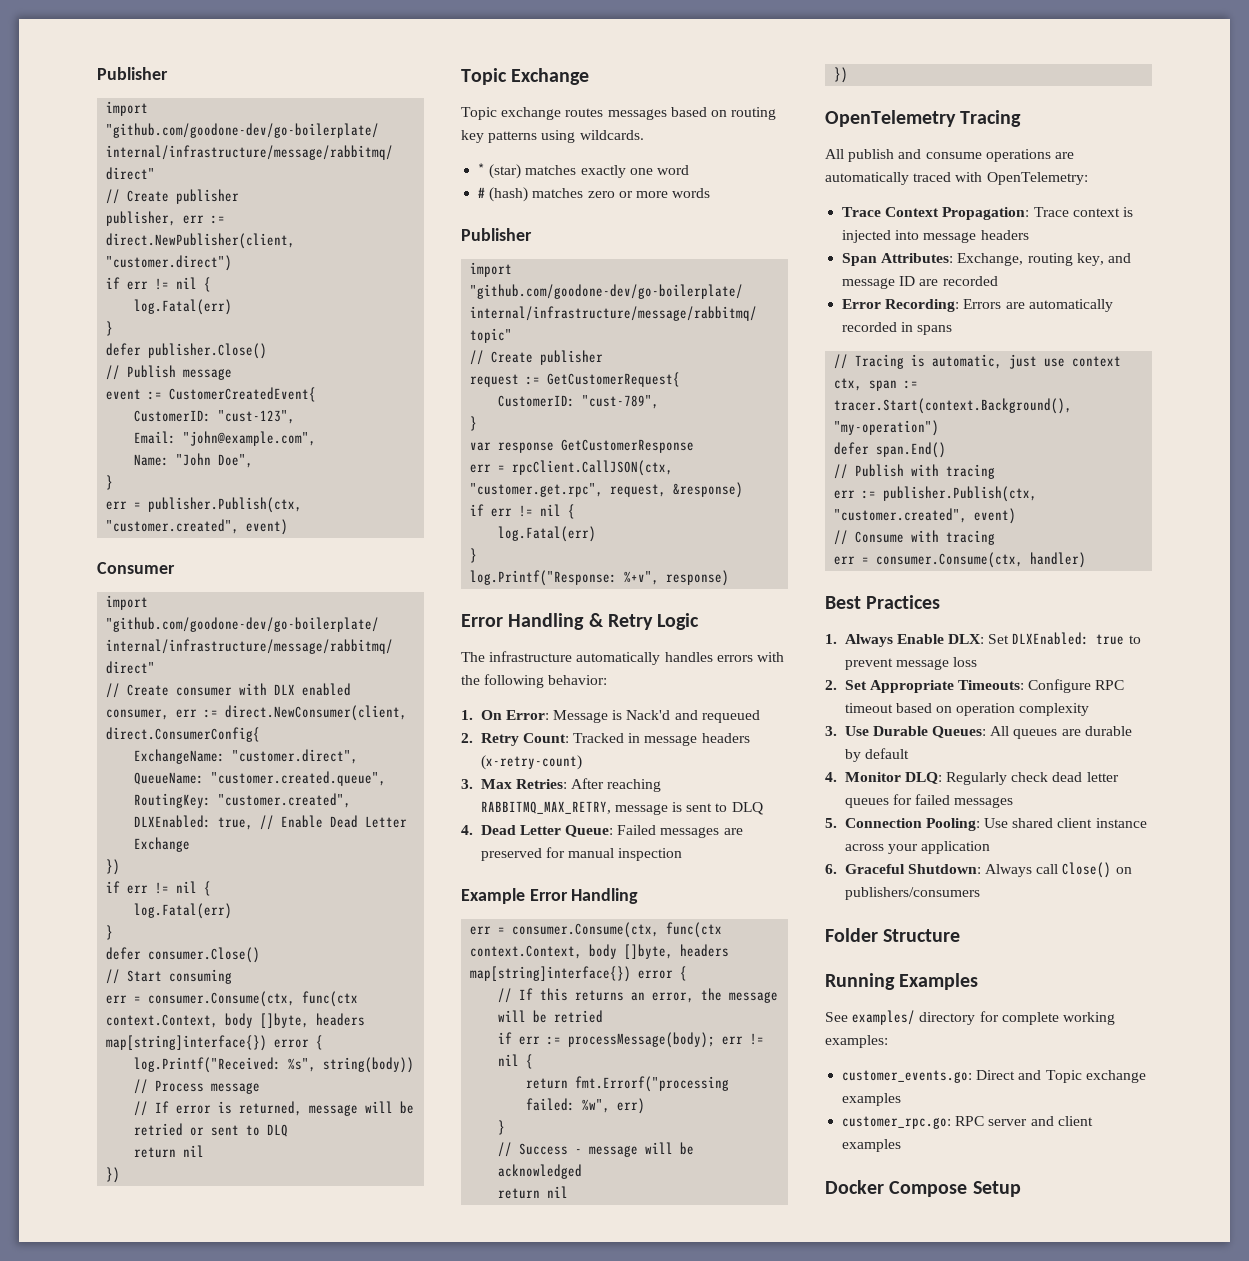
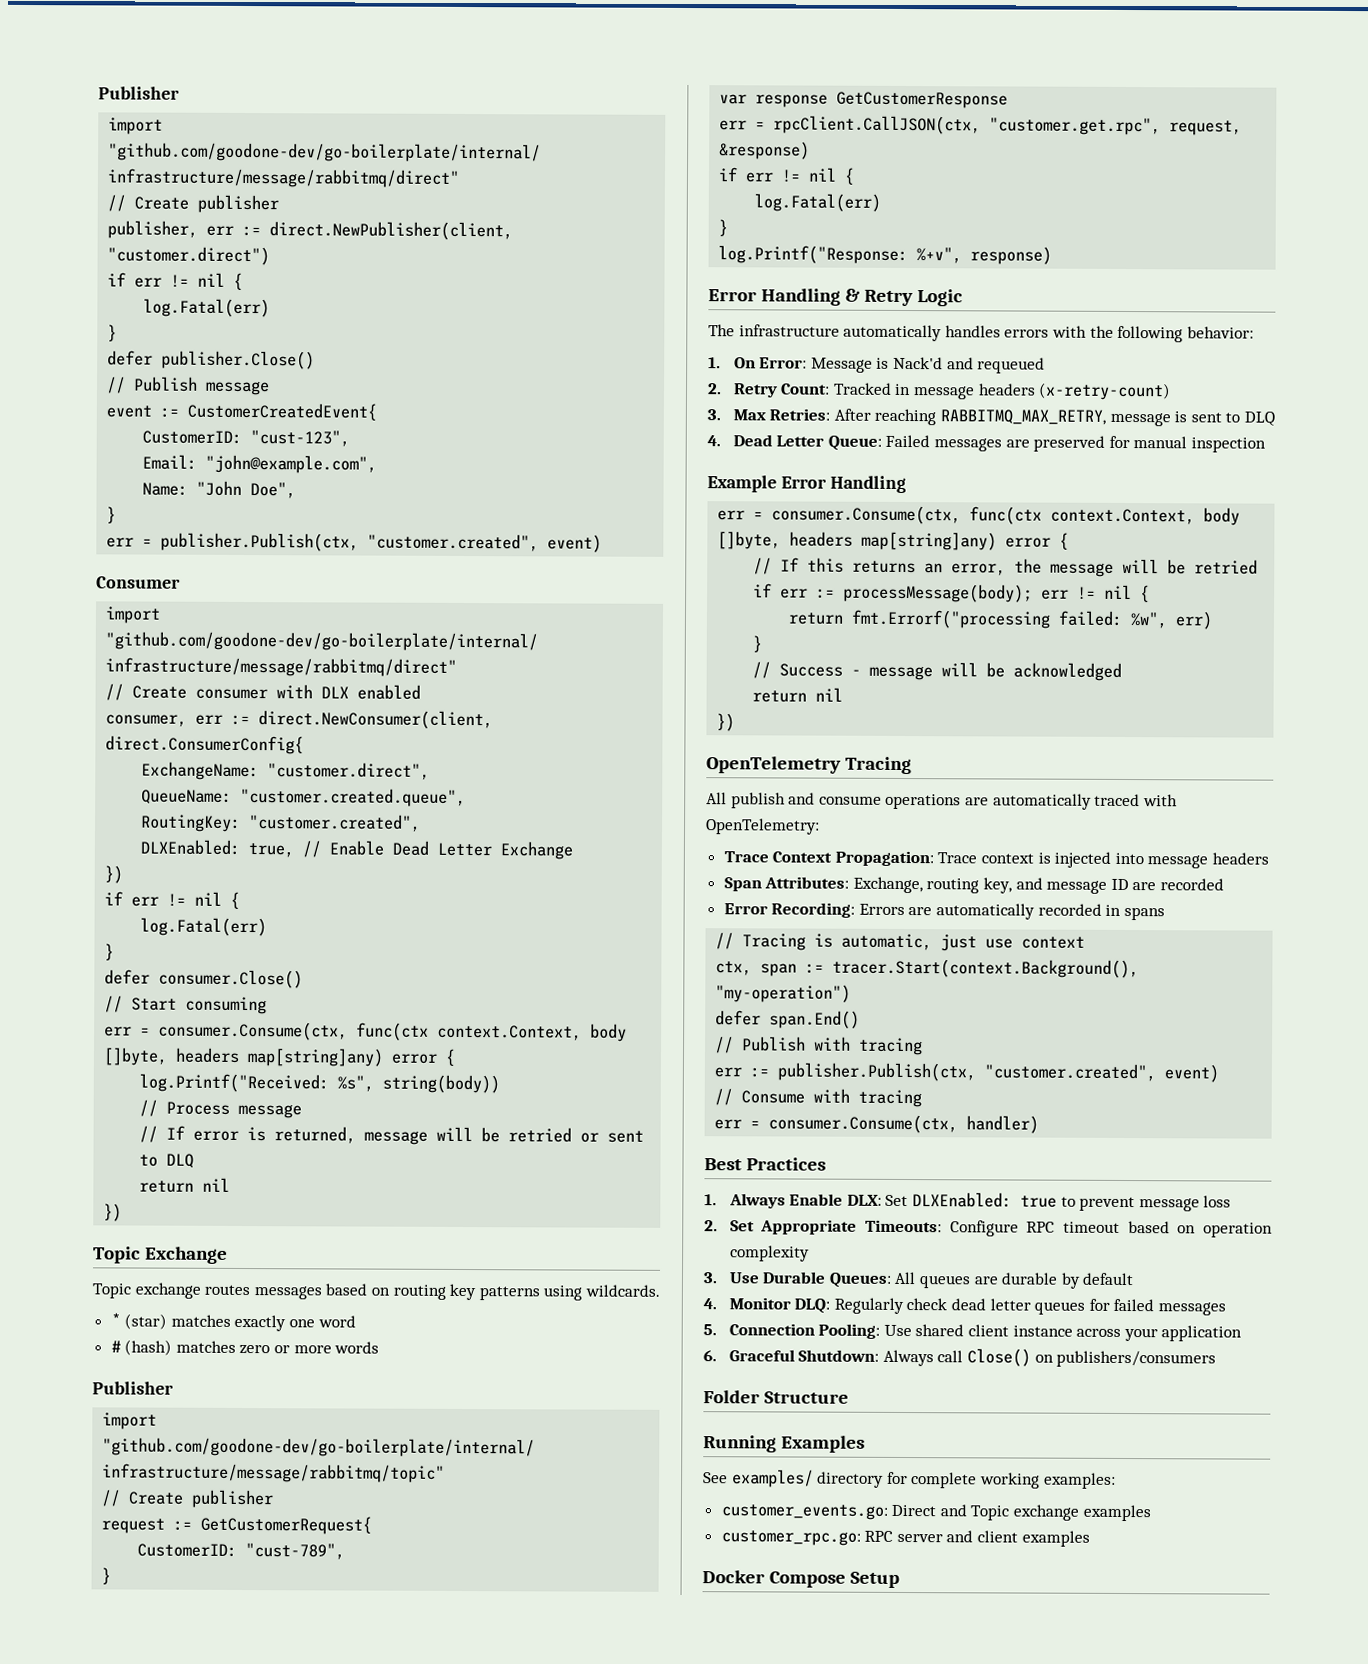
  // Start consuming
- err = consumer.Consume(ctx, func(ctx context.Context, body []byte, headers map[string]interface{}) error {
+ err = consumer.Consume(ctx, func(ctx context.Context, body []byte, headers map[string]any) error {
  Example Error Handling
- err = consumer.Consume(ctx, func(ctx context.Context, body []byte, headers map[string]interface{}) error {
+ err = consumer.Consume(ctx, func(ctx context.Context, body []byte, headers map[string]any) error {

